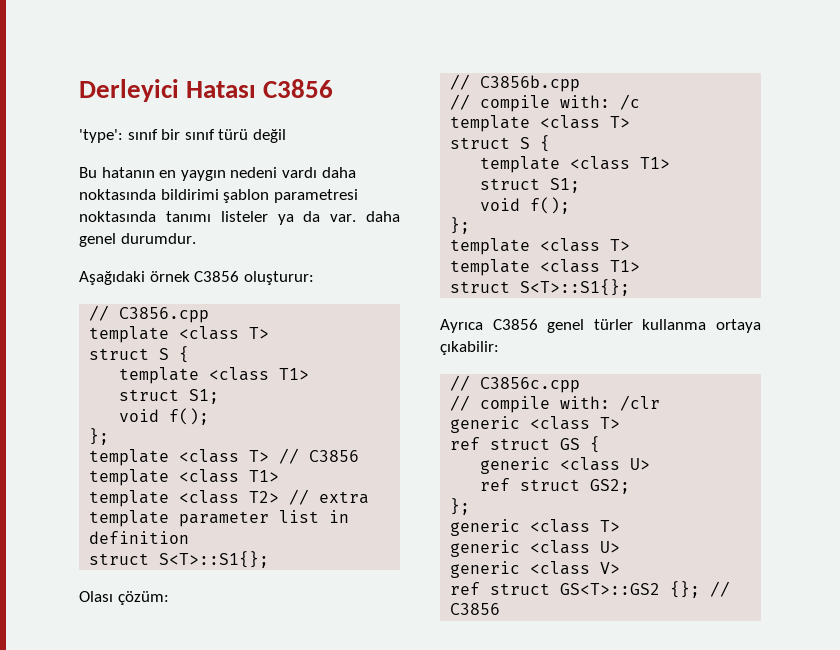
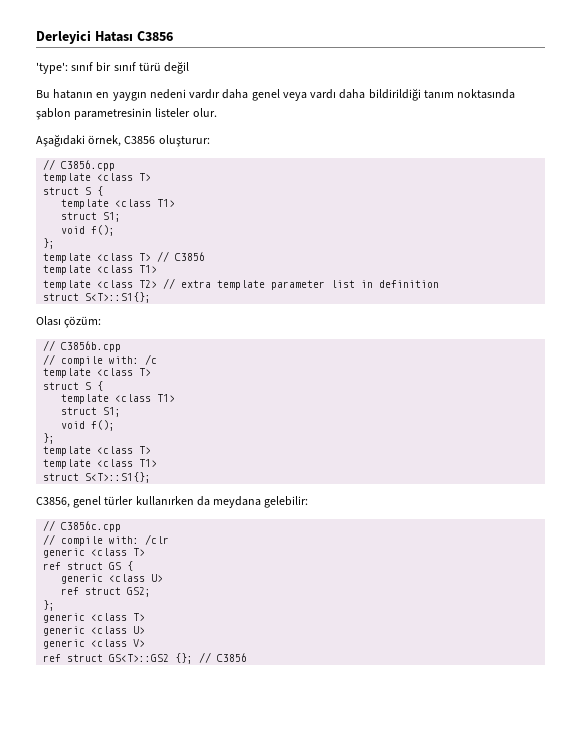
- Bu hatanın en yaygın nedeni vardı daha noktasında bildirimi şablon parametresi noktasında tanımı listeler ya da var. daha genel durumdur.
+ Bu hatanın en yaygın nedeni vardır daha genel veya vardı daha bildirildiği tanım noktasında şablon parametresinin listeler olur.
- Aşağıdaki örnek C3856 oluşturur:
+ Aşağıdaki örnek, C3856 oluşturur:
- Ayrıca C3856 genel türler kullanma ortaya çıkabilir:
+ C3856, genel türler kullanırken da meydana gelebilir:

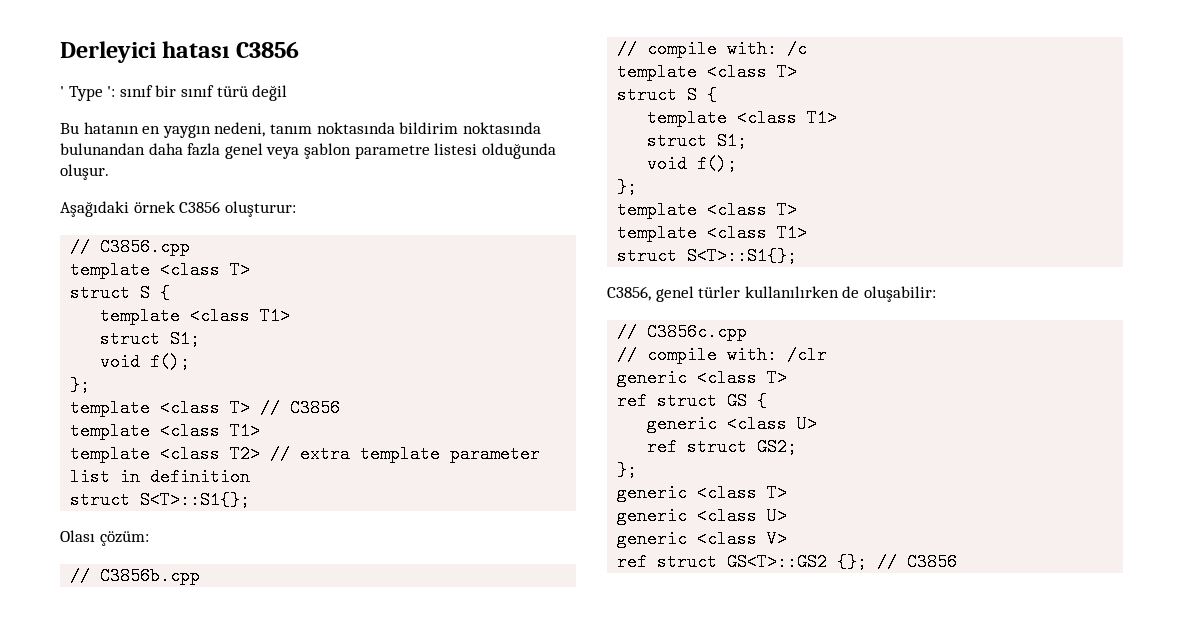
- Derleyici Hatası C3856
- 'type': sınıf bir sınıf türü değil
+ Derleyici hatası C3856
+ ' Type ': sınıf bir sınıf türü değil
- Bu hatanın en yaygın nedeni vardır daha genel veya vardı daha bildirildiği tanım noktasında şablon parametresinin listeler olur.
+ Bu hatanın en yaygın nedeni, tanım noktasında bildirim noktasında bulunandan daha fazla genel veya şablon parametre listesi olduğunda oluşur.
- Aşağıdaki örnek, C3856 oluşturur:
+ Aşağıdaki örnek C3856 oluşturur:
- C3856, genel türler kullanırken da meydana gelebilir:
+ C3856, genel türler kullanılırken de oluşabilir:

